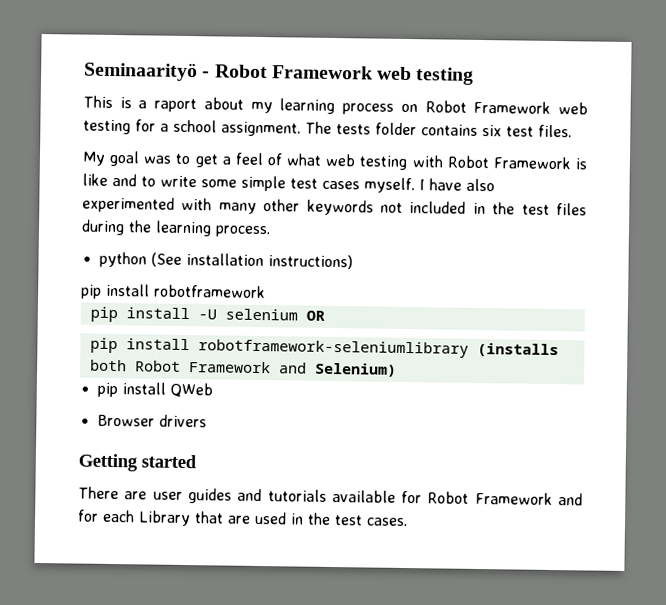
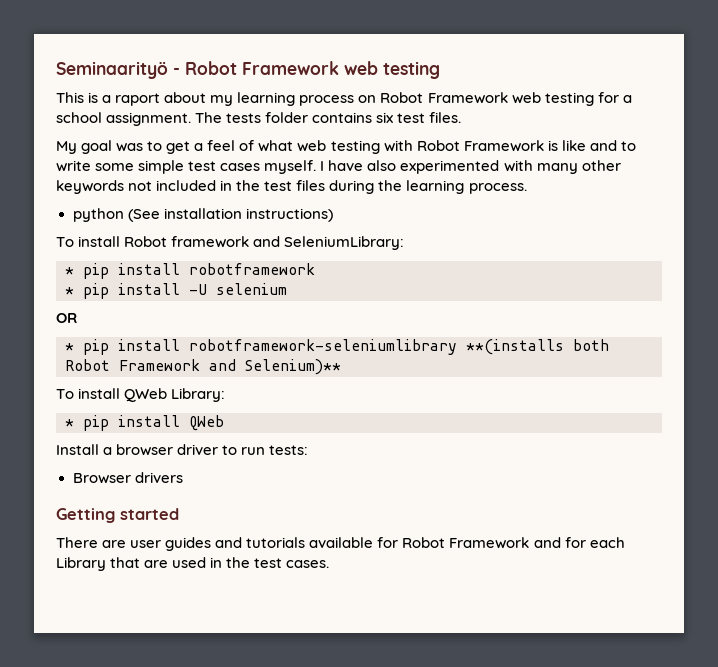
- pip install robotframework
+ To install Robot framework and SeleniumLibrary:
+ * pip install robotframework
- pip install -U selenium OR
+ * pip install -U selenium
+ OR
- pip install robotframework-seleniumlibrary (installs both Robot Framework and Selenium)
- pip install QWeb
+ * pip install robotframework-seleniumlibrary **(installs both Robot Framework and Selenium)**
+ To install QWeb Library:
+ * pip install QWeb
+ Install a browser driver to run tests:

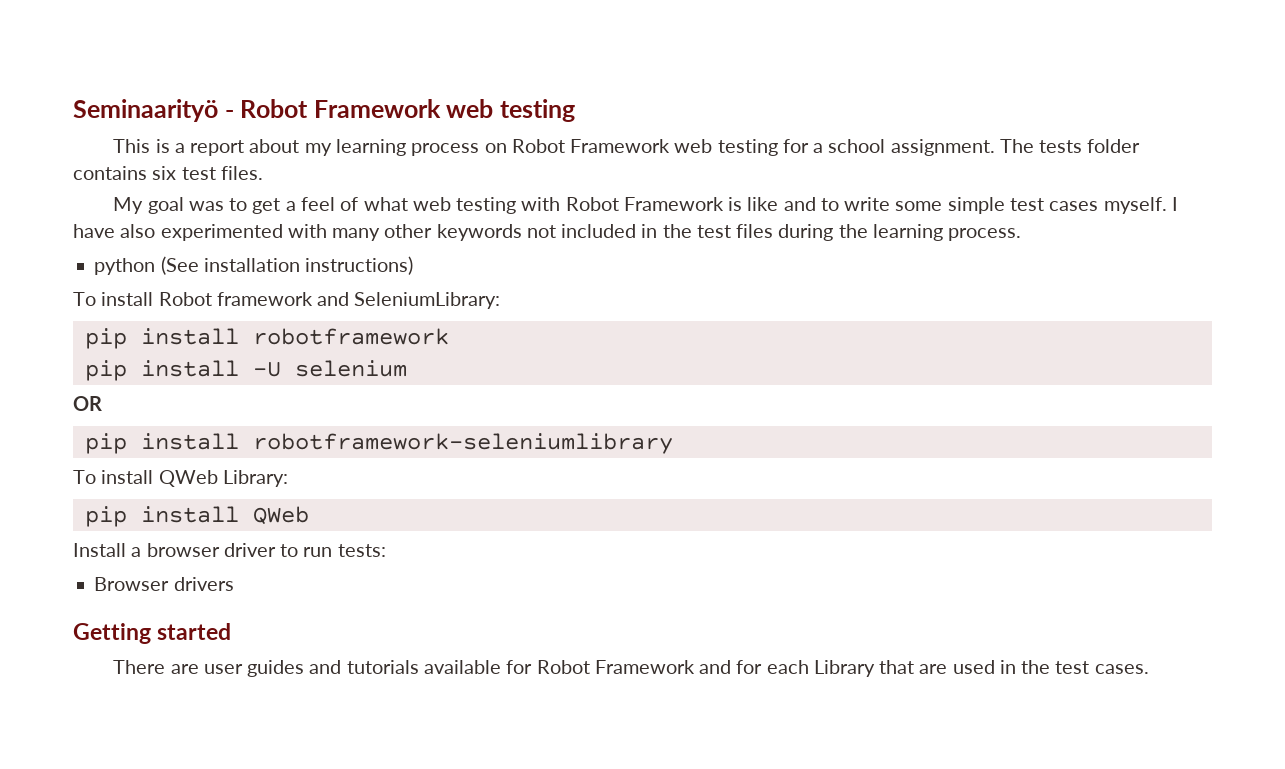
- This is a raport about my learning process on Robot Framework web testing for a school assignment.
+ This is a report about my learning process on Robot Framework web testing for a school assignment.
- * pip install robotframework
+ pip install robotframework
- * pip install -U selenium
+ pip install -U selenium
- * pip install robotframework-seleniumlibrary **(installs both Robot Framework and Selenium)**
+ pip install robotframework-seleniumlibrary
- * pip install QWeb
+ pip install QWeb

